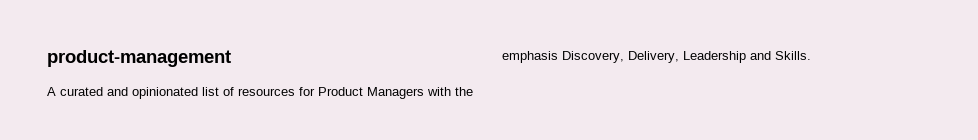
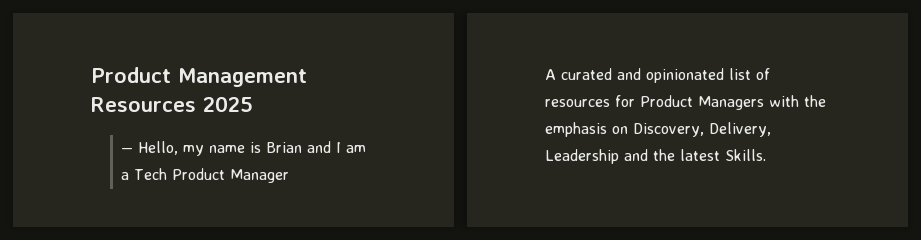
- product-management
+ Product Management Resources 2025
+ — Hello, my name is Brian and I am a Tech Product Manager
- A curated and opinionated list of resources for Product Managers with the emphasis Discovery, Delivery, Leadership and Skills.
+ A curated and opinionated list of resources for Product Managers with the emphasis on Discovery, Delivery, Leadership and the latest Skills.

